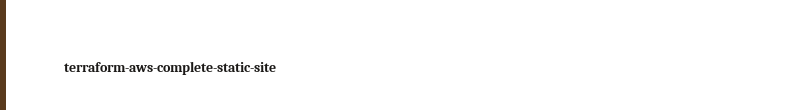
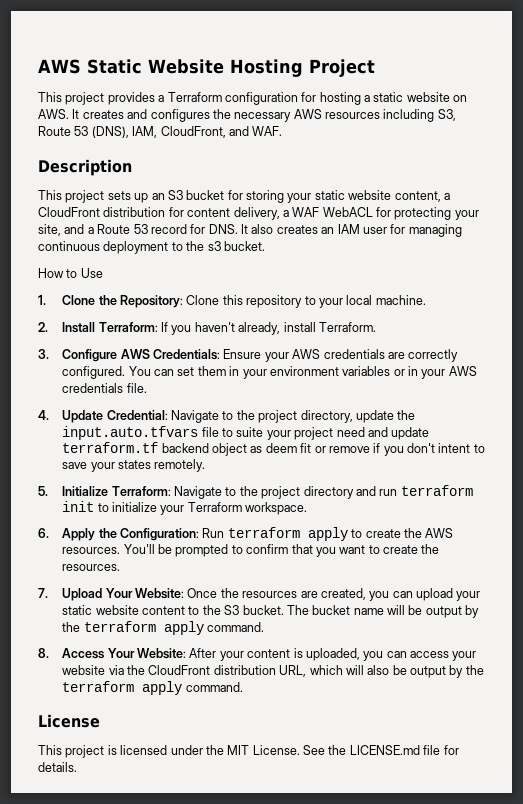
- terraform-aws-complete-static-site
+ AWS Static Website Hosting Project
+ This project provides a Terraform configuration for hosting a static website on AWS. It creates and configures the necessary AWS resources including S3, Route 53 (DNS), IAM, CloudFront, and WAF.
+ Description
+ This project sets up an S3 bucket for storing your static website content, a CloudFront distribution for content delivery, a WAF WebACL for protecting your site, and a Route 53 record for DNS. It also creates an IAM user for managing continuous deployment to the s3 bucket.
+ How to Use
+ 1. Clone the Repository: Clone this repository to your local machine.
+ 2. Install Terraform: If you haven't already, install Terraform.
+ 3. Configure AWS Credentials: Ensure your AWS credentials are correctly configured. You can set them in your environment variables or in your AWS credentials file.
+ 4. Update Credential: Navigate to the project directory, update the input.auto.tfvars file to suite your project need and update terraform.tf backend object as deem fit or remove if you don't intent to save your states remotely.
+ 5. Initialize Terraform: Navigate to the project directory and run terraform init to initialize your Terraform workspace.
+ 6. Apply the Configuration: Run terraform apply to create the AWS resources. You'll be prompted to confirm that you want to create the resources.
+ 7. Upload Your Website: Once the resources are created, you can upload your static website content to the S3 bucket. The bucket name will be output by the terraform apply command.
+ 8. Access Your Website: After your content is uploaded, you can access your website via the CloudFront distribution URL, which will also be output by the terraform apply command.
+ License
+ This project is licensed under the MIT License. See the LICENSE.md file for details.

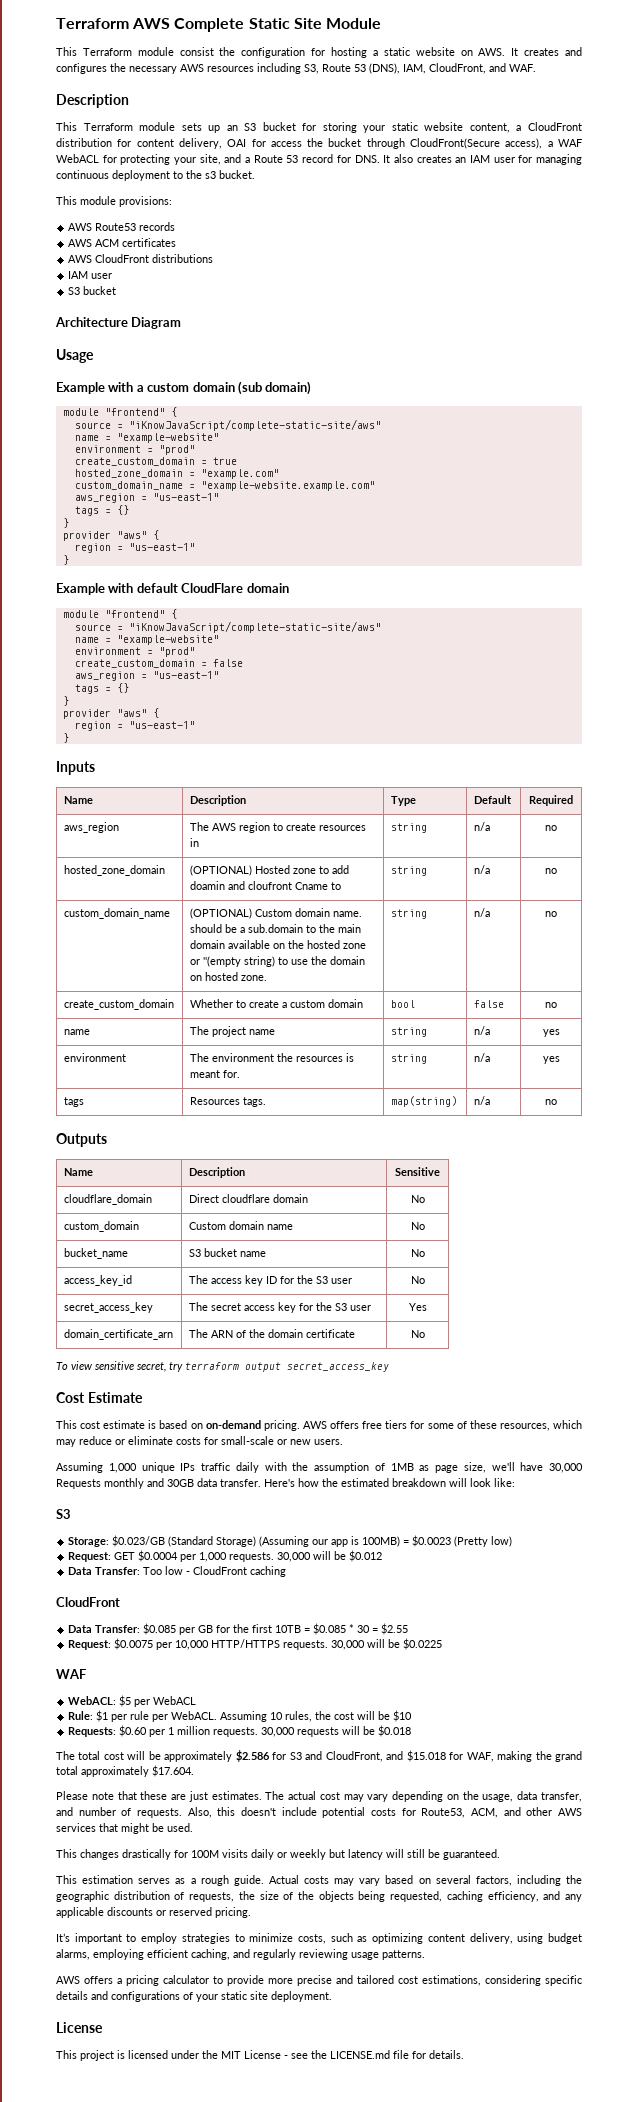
- AWS Static Website Hosting Project
- This project provides a Terraform configuration for hosting a static website on AWS. It creates and configures the necessary AWS resources including S3, Route 53 (DNS), IAM, CloudFront, and WAF.
+ Terraform AWS Complete Static Site Module
+ This Terraform module consist the configuration for hosting a static website on AWS. It creates and configures the necessary AWS resources including S3, Route 53 (DNS), IAM, CloudFront, and WAF.
- This project sets up an S3 bucket for storing your static website content, a CloudFront distribution for content delivery, a WAF WebACL for protecting your site, and a Route 53 record for DNS. It also creates an IAM user for managing continuous deployment to the s3 bucket.
+ This Terraform module sets up an S3 bucket for storing your static website content, a CloudFront distribution for content delivery, OAI for access the bucket through CloudFront(Secure access), a WAF WebACL for protecting your site, and a Route 53 record for DNS. It also creates an IAM user for managing continuous deployment to the s3 bucket.
- How to Use
- 1. Clone the Repository: Clone this repository to your local machine.
- 2. Install Terraform: If you haven't already, install Terraform.
- 3. Configure AWS Credentials: Ensure your AWS credentials are correctly configured. You can set them in your environment variables or in your AWS credentials file.
- 4. Update Credential: Navigate to the project directory, update the input.auto.tfvars file to suite your project need and update terraform.tf backend object as deem fit or remove if you don't intent to save your states remotely.
- 5. Initialize Terraform: Navigate to the project directory and run terraform init to initialize your Terraform workspace.
- 6. Apply the Configuration: Run terraform apply to create the AWS resources. You'll be prompted to confirm that you want to create the resources.
- 7. Upload Your Website: Once the resources are created, you can upload your static website content to the S3 bucket. The bucket name will be output by the terraform apply command.
- 8. Access Your Website: After your content is uploaded, you can access your website via the CloudFront distribution URL, which will also be output by the terraform apply command.
+ This module provisions:
+ AWS Route53 records
+ AWS ACM certificates
+ AWS CloudFront distributions
+ IAM user
+ S3 bucket
+ Architecture Diagram
+ Usage
+ Example with a custom domain (sub domain)
+ module "frontend" {
+ source = "iKnowJavaScript/complete-static-site/aws"
+ name = "example-website"
+ environment = "prod"
+ create_custom_domain = true
+ hosted_zone_domain = "example.com"
+ custom_domain_name = "example-website.example.com"
+ aws_region = "us-east-1"
+ tags = {}
+ }
+ provider "aws" {
+ region = "us-east-1"
+ }
+ Example with default CloudFlare domain
+ module "frontend" {
+ source = "iKnowJavaScript/complete-static-site/aws"
+ name = "example-website"
+ environment = "prod"
+ create_custom_domain = false
+ aws_region = "us-east-1"
+ tags = {}
+ }
+ provider "aws" {
+ region = "us-east-1"
+ }
+ Inputs
+ Name | Description | Type | Default | Required
+ aws_region | The AWS region to create resources in | string | n/a | no
+ hosted_zone_domain | (OPTIONAL) Hosted zone to add doamin and cloufront Cname to | string | n/a | no
+ custom_domain_name | (OPTIONAL) Custom domain name. should be a sub.domain to the main domain available on the hosted zone or ''(empty string) to use the domain on hosted zone. | string | n/a | no
+ create_custom_domain | Whether to create a custom domain | bool | false | no
+ name | The project name | string | n/a | yes
+ environment | The environment the resources is meant for. | string | n/a | yes
+ tags | Resources tags. | map(string) | n/a | no
+ Outputs
+ Name | Description | Sensitive
+ cloudflare_domain | Direct cloudflare domain | No
+ custom_domain | Custom domain name | No
+ bucket_name | S3 bucket name | No
+ access_key_id | The access key ID for the S3 user | No
+ secret_access_key | The secret access key for the S3 user | Yes
+ domain_certificate_arn | The ARN of the domain certificate | No
+ To view sensitive secret, try terraform output secret_access_key
+ Cost Estimate
+ This cost estimate is based on on-demand pricing. AWS offers free tiers for some of these resources, which may reduce or eliminate costs for small-scale or new users.
+ Assuming 1,000 unique IPs traffic daily with the assumption of 1MB as page size, we'll have 30,000 Requests monthly and 30GB data transfer. Here's how the estimated breakdown will look like:
+ S3
+ Storage: $0.023/GB (Standard Storage) (Assuming our app is 100MB) = $0.0023 (Pretty low)
+ Request: GET $0.0004 per 1,000 requests. 30,000 will be $0.012
+ Data Transfer: Too low - CloudFront caching
+ CloudFront
+ Data Transfer: $0.085 per GB for the first 10TB = $0.085 * 30 = $2.55
+ Request: $0.0075 per 10,000 HTTP/HTTPS requests. 30,000 will be $0.0225
+ WAF
+ WebACL: $5 per WebACL
+ Rule: $1 per rule per WebACL. Assuming 10 rules, the cost will be $10
+ Requests: $0.60 per 1 million requests. 30,000 requests will be $0.018
+ The total cost will be approximately $2.586 for S3 and CloudFront, and $15.018 for WAF, making the grand total approximately $17.604.
+ Please note that these are just estimates. The actual cost may vary depending on the usage, data transfer, and number of requests. Also, this doesn't include potential costs for Route53, ACM, and other AWS services that might be used.
+ This changes drastically for 100M visits daily or weekly but latency will still be guaranteed.
+ This estimation serves as a rough guide. Actual costs may vary based on several factors, including the geographic distribution of requests, the size of the objects being requested, caching efficiency, and any applicable discounts or reserved pricing.
+ It’s important to employ strategies to minimize costs, such as optimizing content delivery, using budget alarms, employing efficient caching, and regularly reviewing usage patterns.
+ AWS offers a pricing calculator to provide more precise and tailored cost estimations, considering specific details and configurations of your static site deployment.
- This project is licensed under the MIT License. See the LICENSE.md file for details.
+ This project is licensed under the MIT License - see the LICENSE.md file for details.

